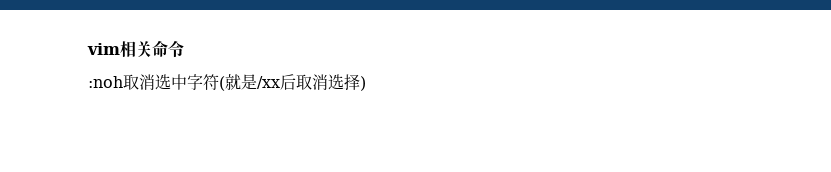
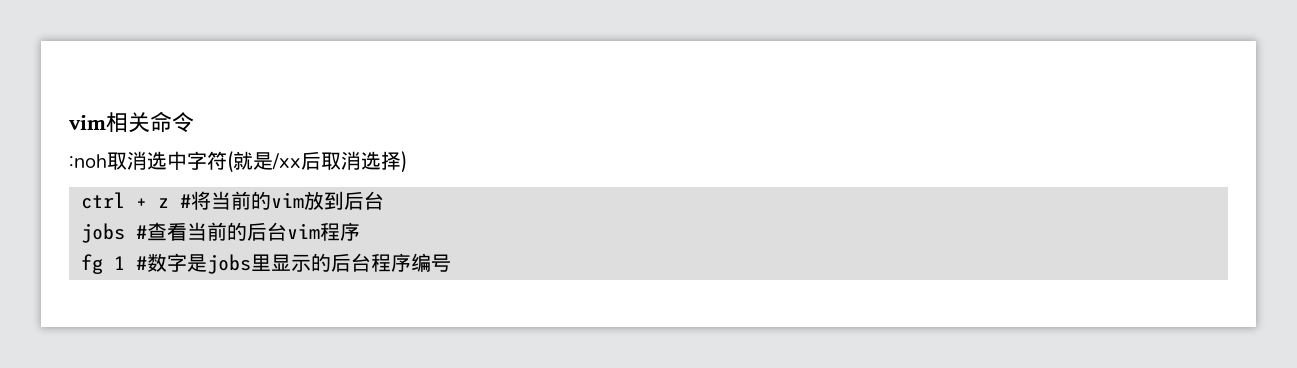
+ ctrl + z #将当前的vim放到后台
+ jobs #查看当前的后台vim程序
+ fg 1 #数字是jobs里显示的后台程序编号

